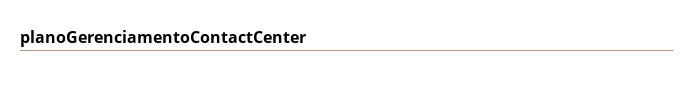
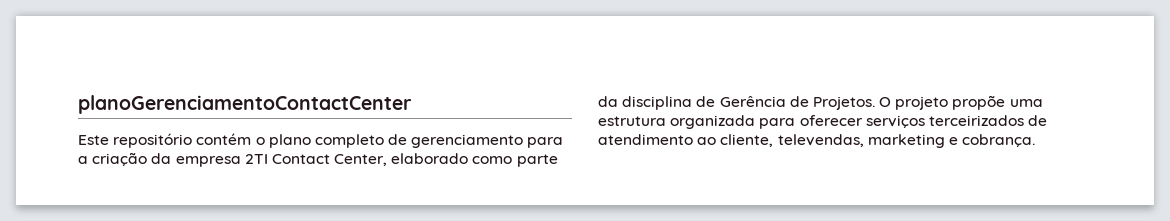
+ Este repositório contém o plano completo de gerenciamento para a criação da empresa 2TI Contact Center, elaborado como parte da disciplina de Gerência de Projetos. O projeto propõe uma estrutura organizada para oferecer serviços terceirizados de atendimento ao cliente, televendas, marketing e cobrança.

